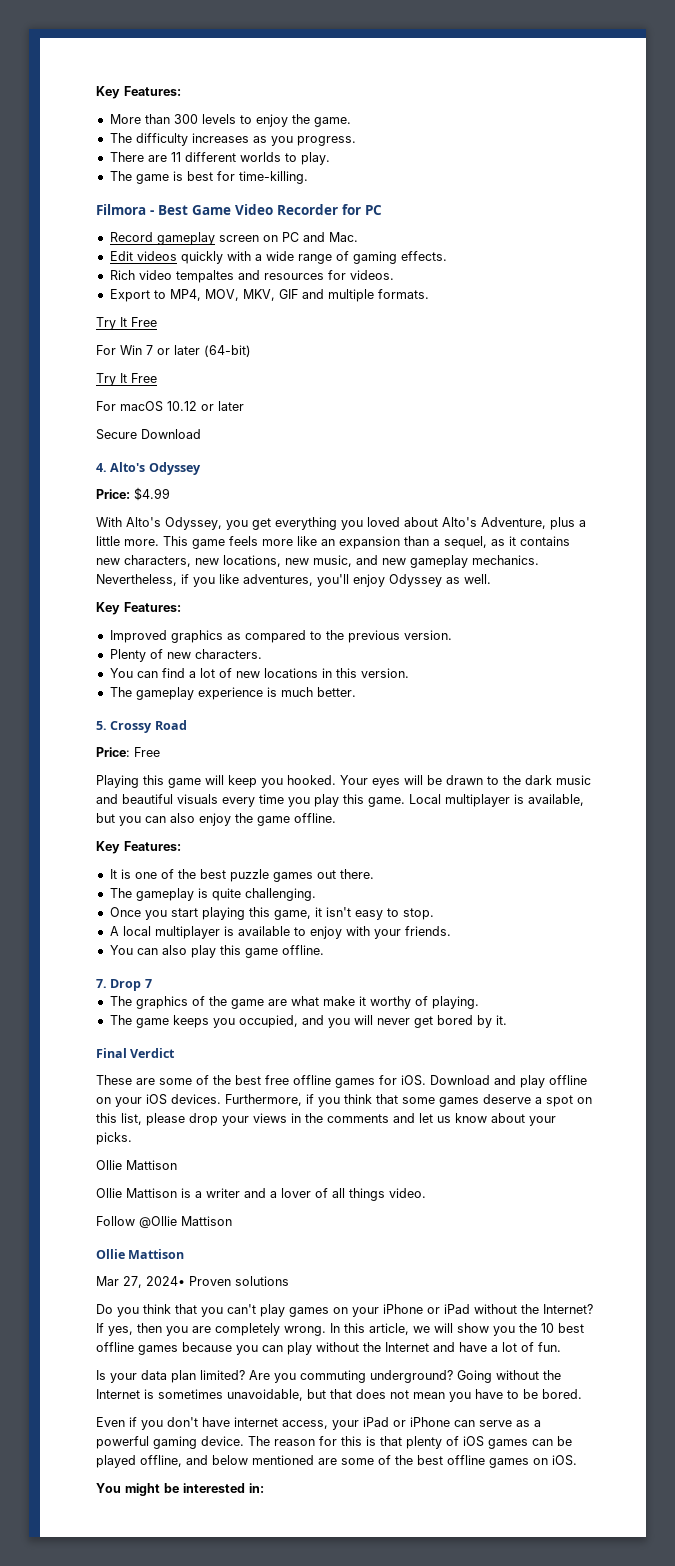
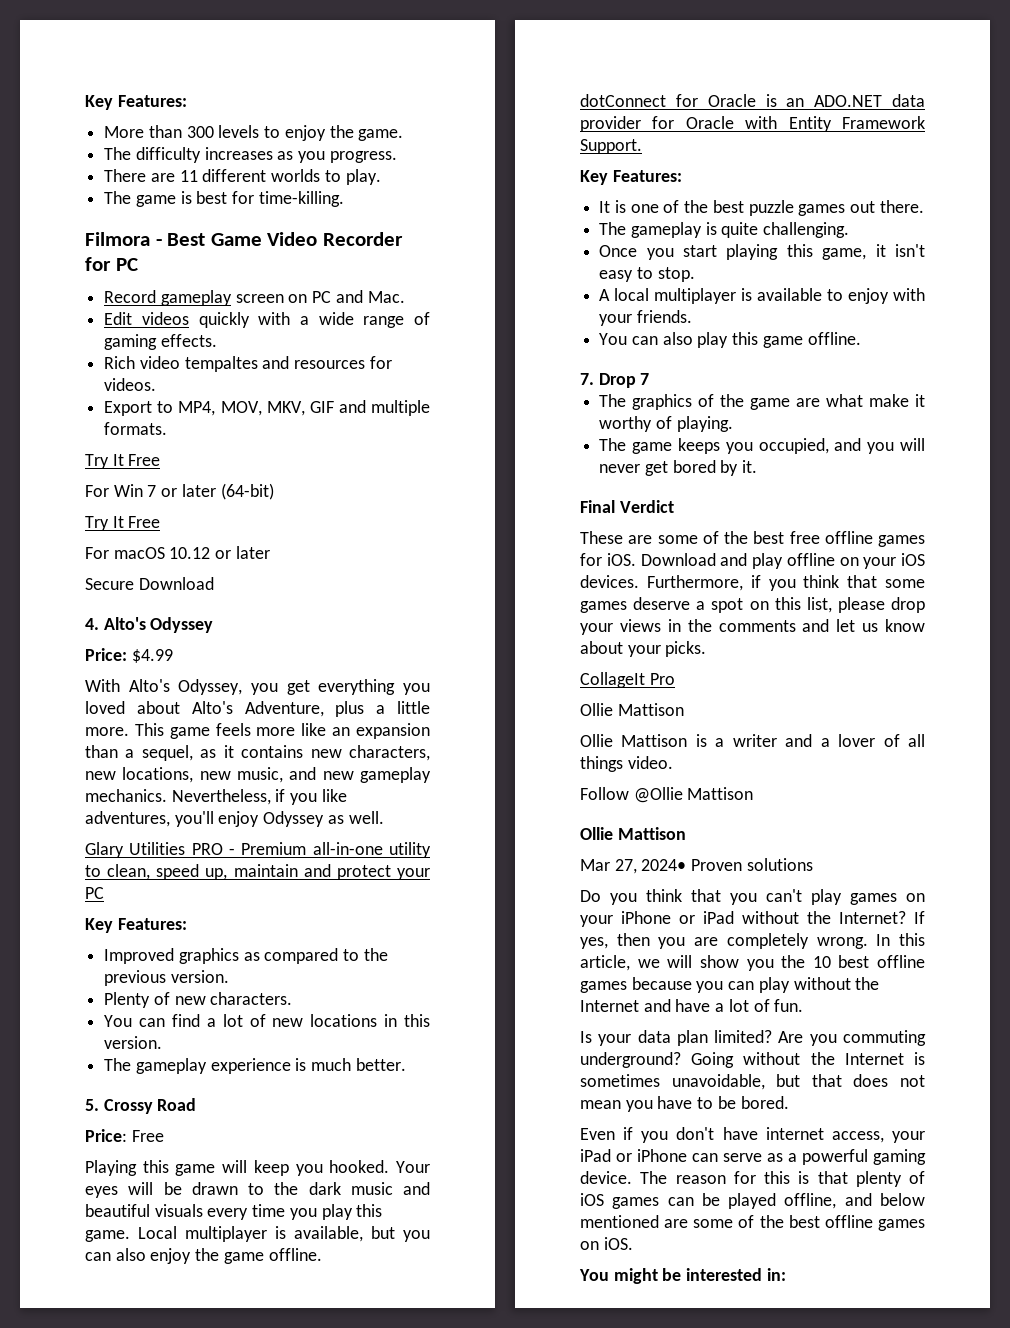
+ Glary Utilities PRO - Premium all-in-one utility to clean, speed up, maintain and protect your PC
+ dotConnect for Oracle is an ADO.NET data provider for Oracle with Entity Framework Support.
+ CollageIt Pro

